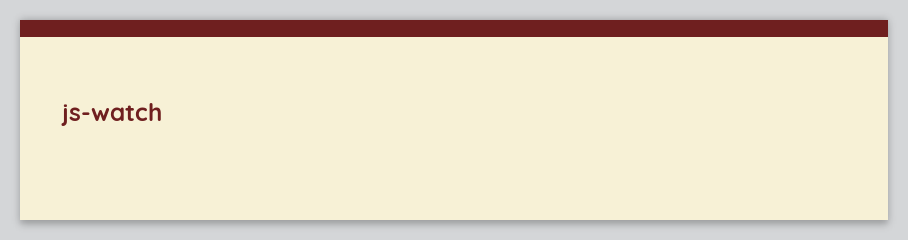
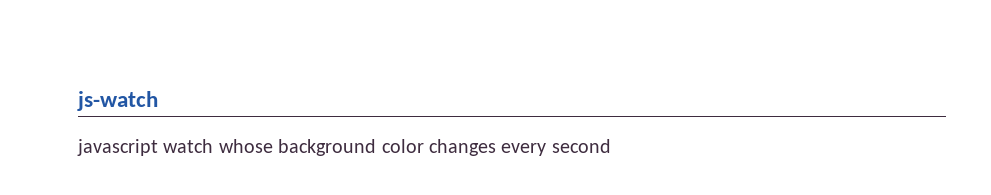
+ javascript watch whose background color changes every second

